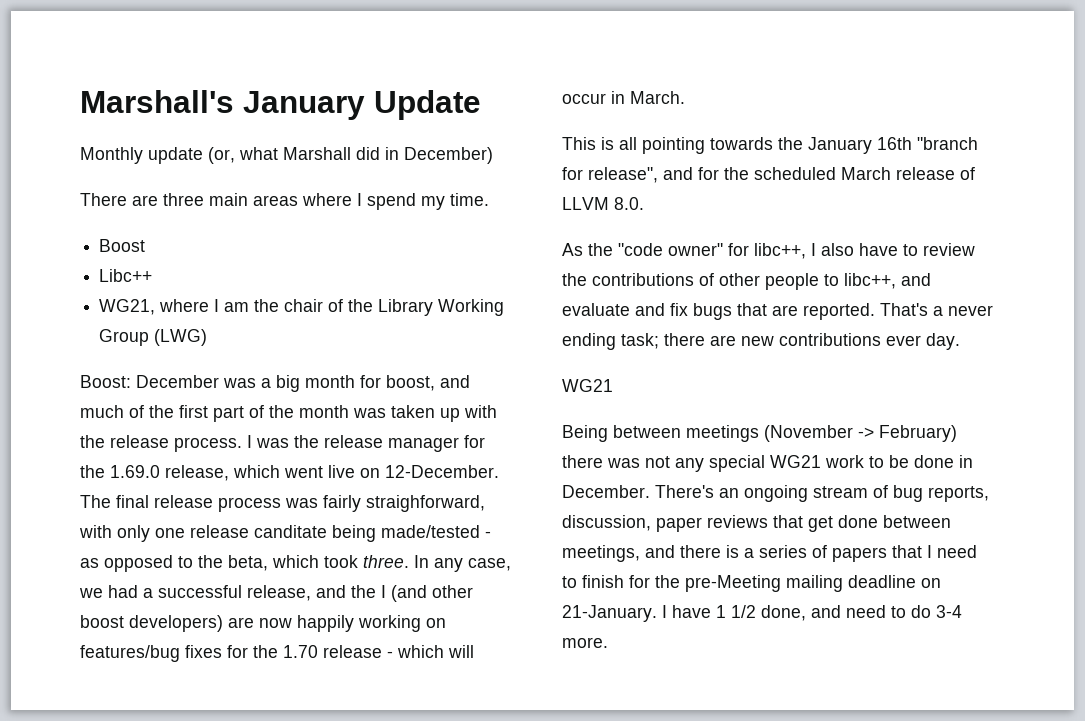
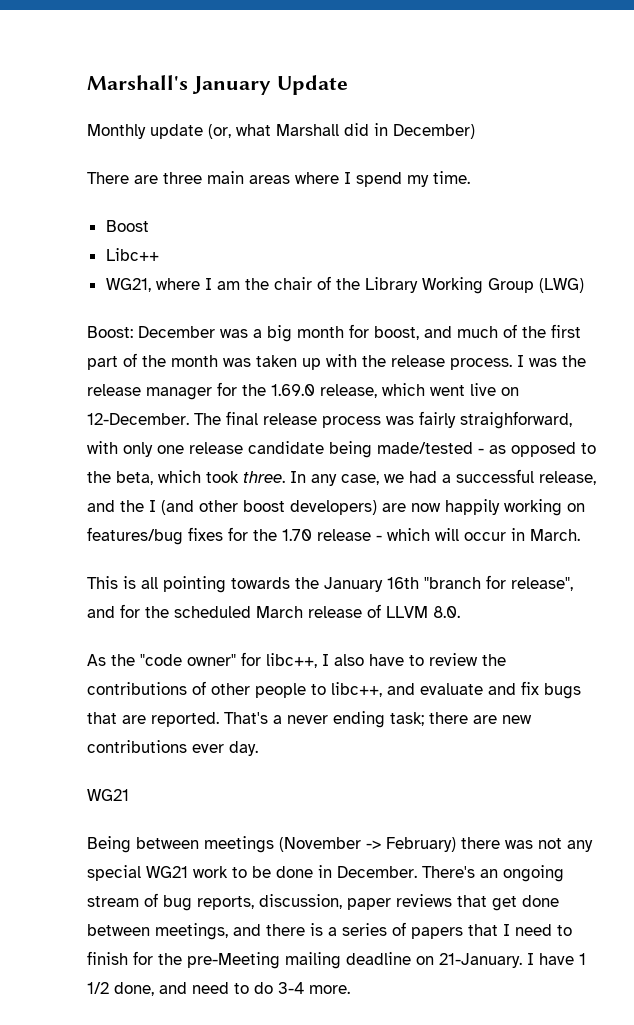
- The final release process was fairly straighforward, with only one release canditate being made/tested - as opposed to the beta, which took three.
+ The final release process was fairly straighforward, with only one release candidate being made/tested - as opposed to the beta, which took three.

